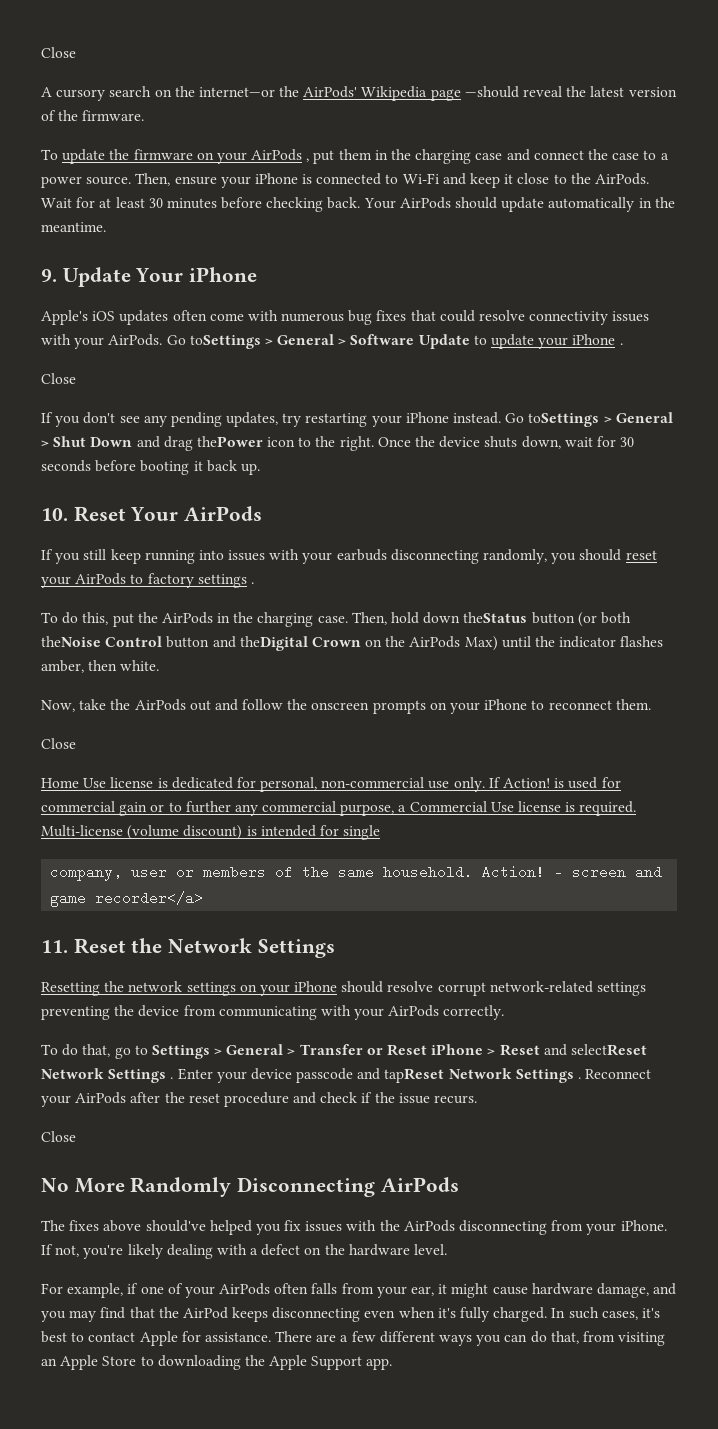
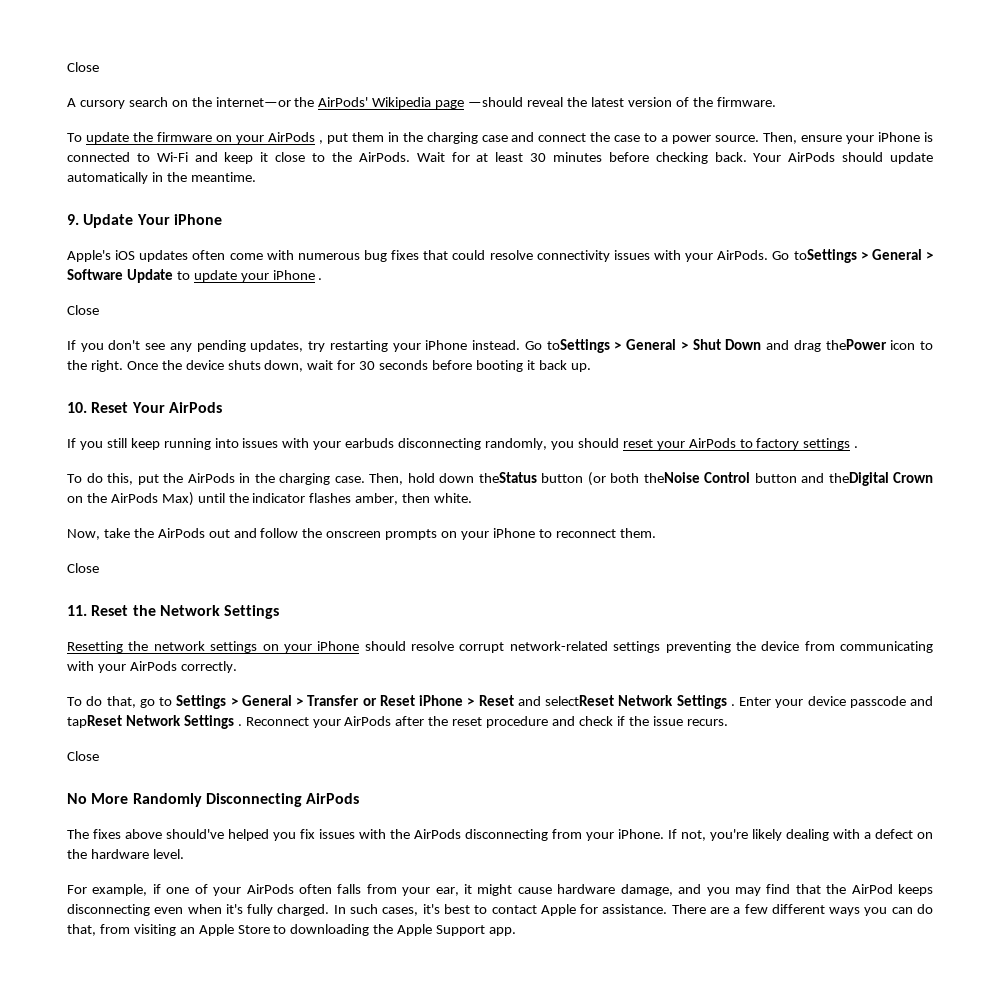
- Home Use license is dedicated for personal, non-commercial use only. If Action! is used for commercial gain or to further any commercial purpose, a Commercial Use license is required. Multi-license (volume discount) is intended for single
- company, user or members of the same household. Action! - screen and game recorder</a>

